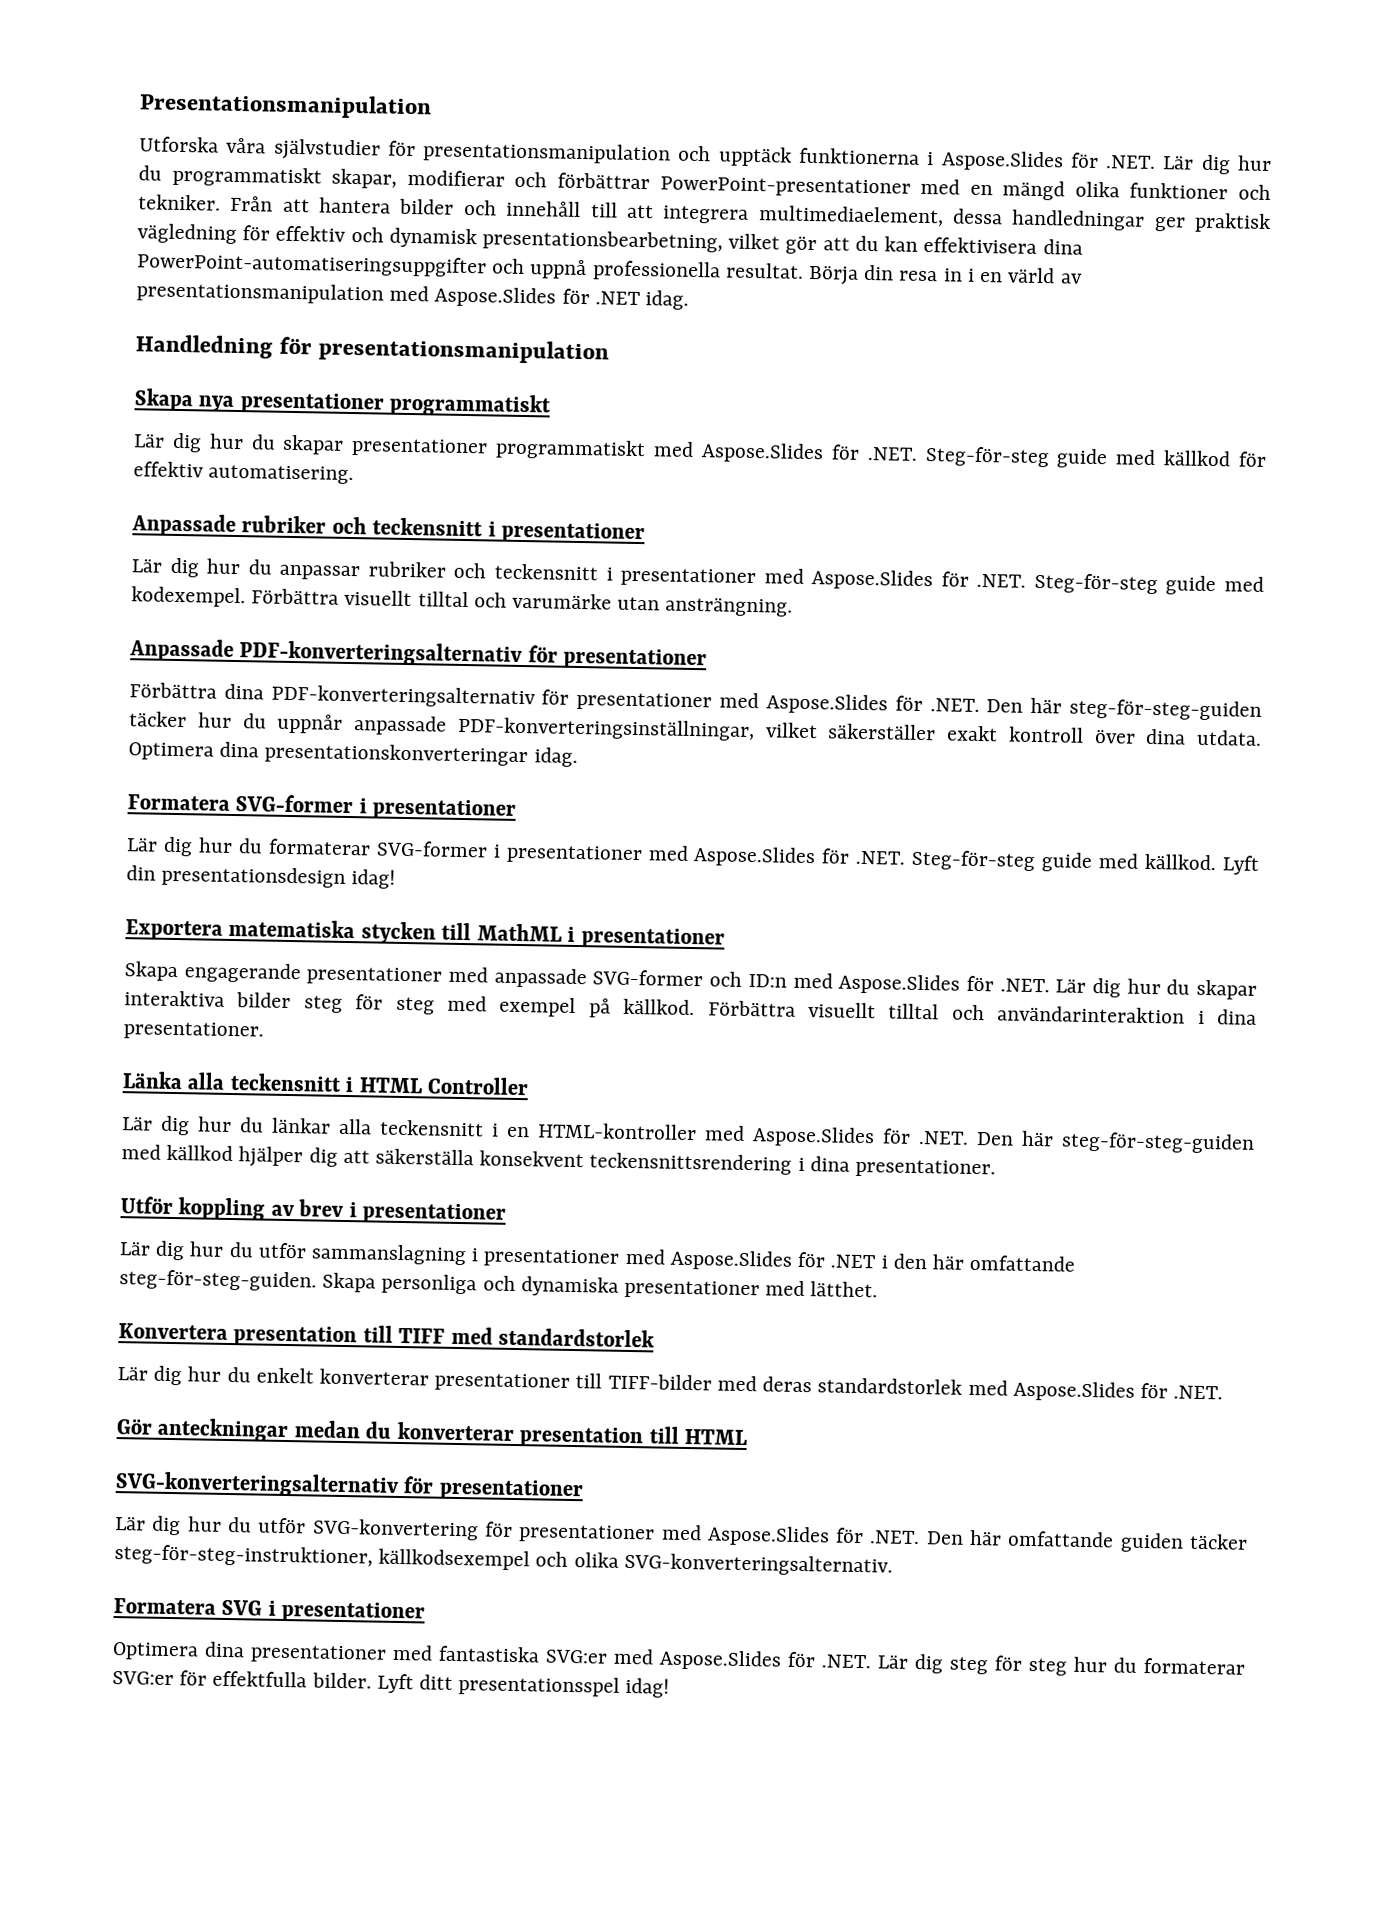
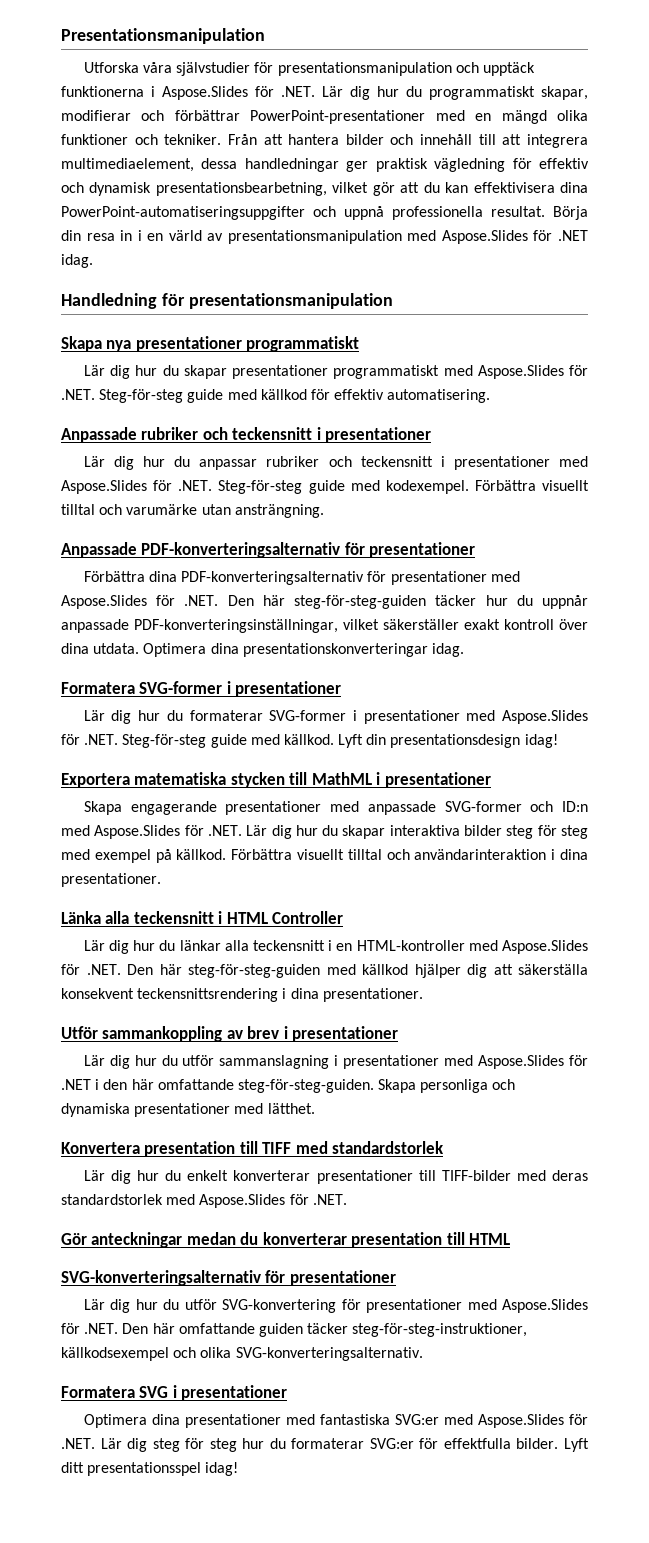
- Utför koppling av brev i presentationer
+ Utför sammankoppling av brev i presentationer

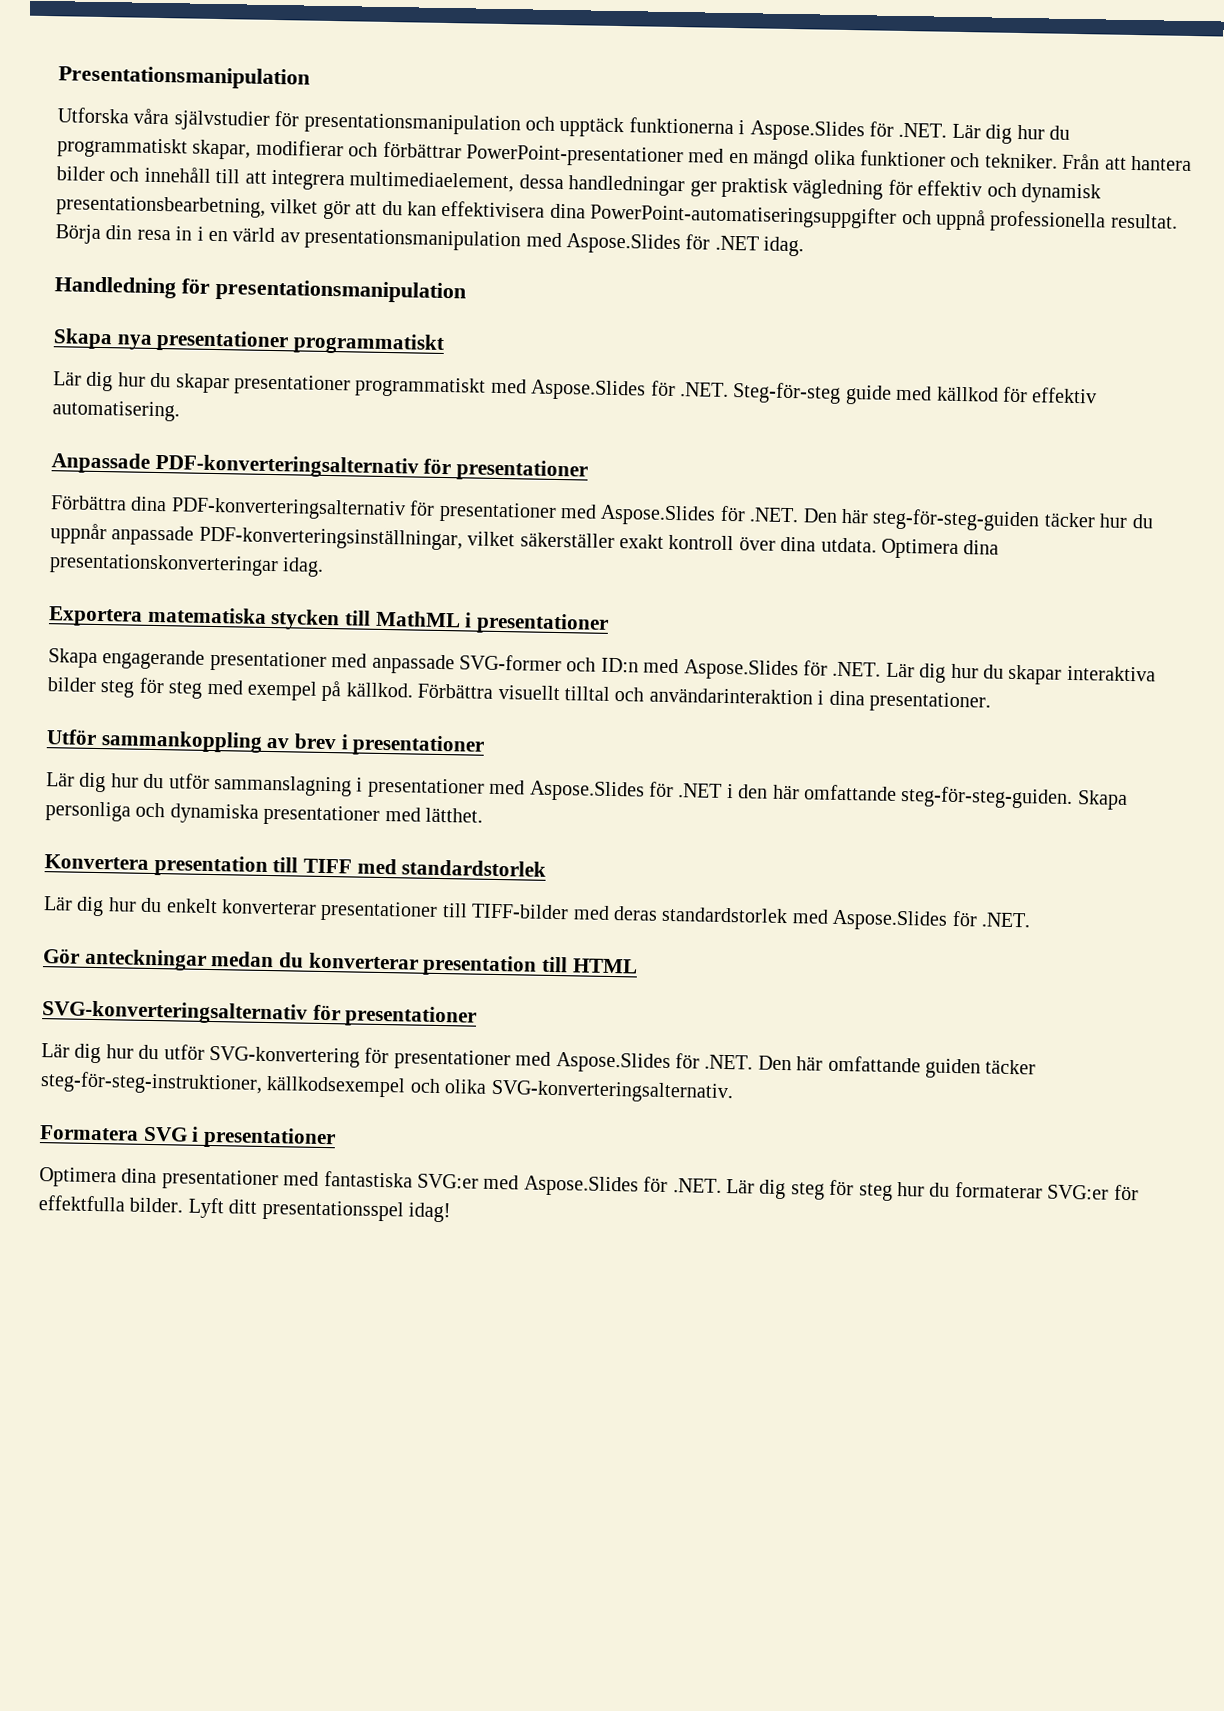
- Anpassade rubriker och teckensnitt i presentationer
- Lär dig hur du anpassar rubriker och teckensnitt i presentationer med Aspose.Slides för .NET. Steg-för-steg guide med kodexempel. Förbättra visuellt tilltal och varumärke utan ansträngning.
- Formatera SVG-former i presentationer
- Lär dig hur du formaterar SVG-former i presentationer med Aspose.Slides för .NET. Steg-för-steg guide med källkod. Lyft din presentationsdesign idag!
- Länka alla teckensnitt i HTML Controller
- Lär dig hur du länkar alla teckensnitt i en HTML-kontroller med Aspose.Slides för .NET. Den här steg-för-steg-guiden med källkod hjälper dig att säkerställa konsekvent teckensnittsrendering i dina presentationer.

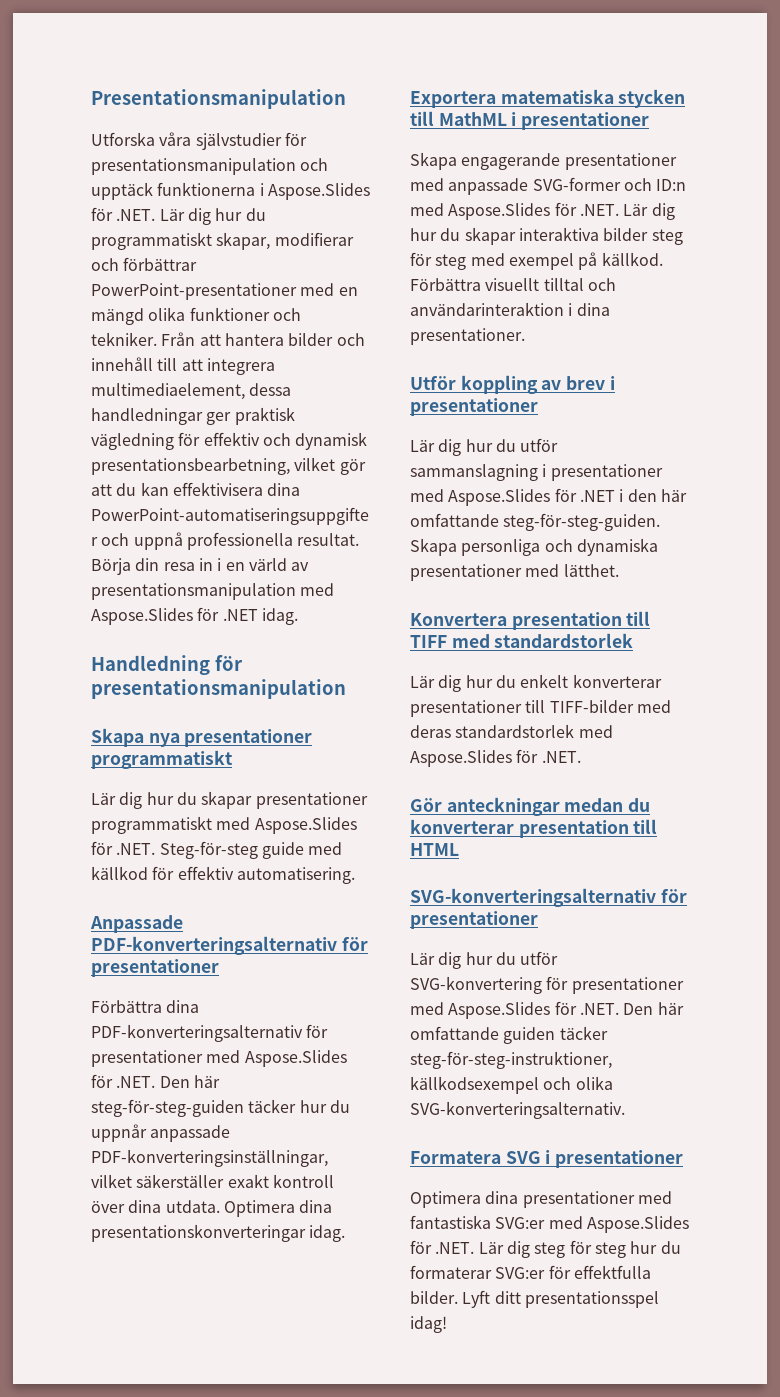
- Utför sammankoppling av brev i presentationer
+ Utför koppling av brev i presentationer

